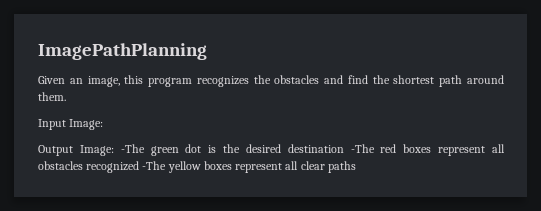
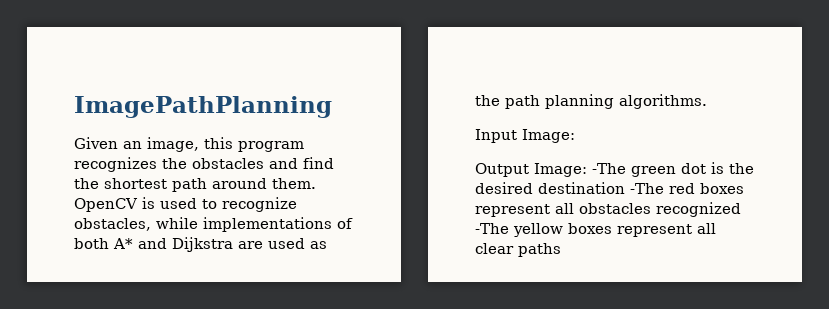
+ OpenCV is used to recognize obstacles, while implementations of both A* and Dijkstra are used as the path planning algorithms.

